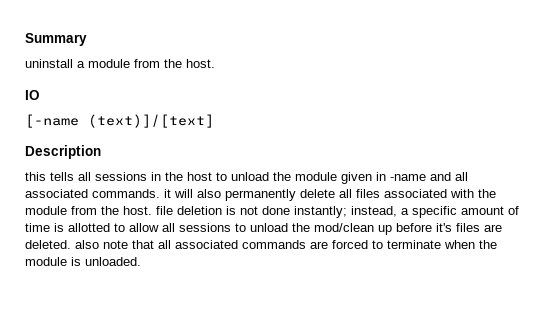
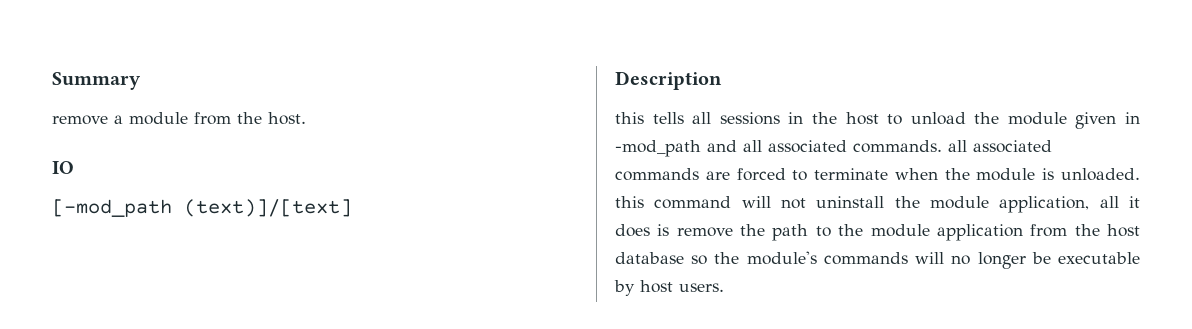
- uninstall a module from the host.
+ remove a module from the host.
- [-name (text)]/[text]
+ [-mod_path (text)]/[text]
- this tells all sessions in the host to unload the module given in -name and all associated commands. it will also permanently delete all files associated with the module from the host. file deletion is not done instantly; instead, a specific amount of time is allotted to allow all sessions to unload the mod/clean up before it's files are deleted. also note that all associated commands are forced to terminate when the module is unloaded.
+ this tells all sessions in the host to unload the module given in -mod_path and all associated commands. all associated commands are forced to terminate when the module is unloaded. this command will not uninstall the module application, all it does is remove the path to the module application from the host database so the module's commands will no longer be executable by host users.

